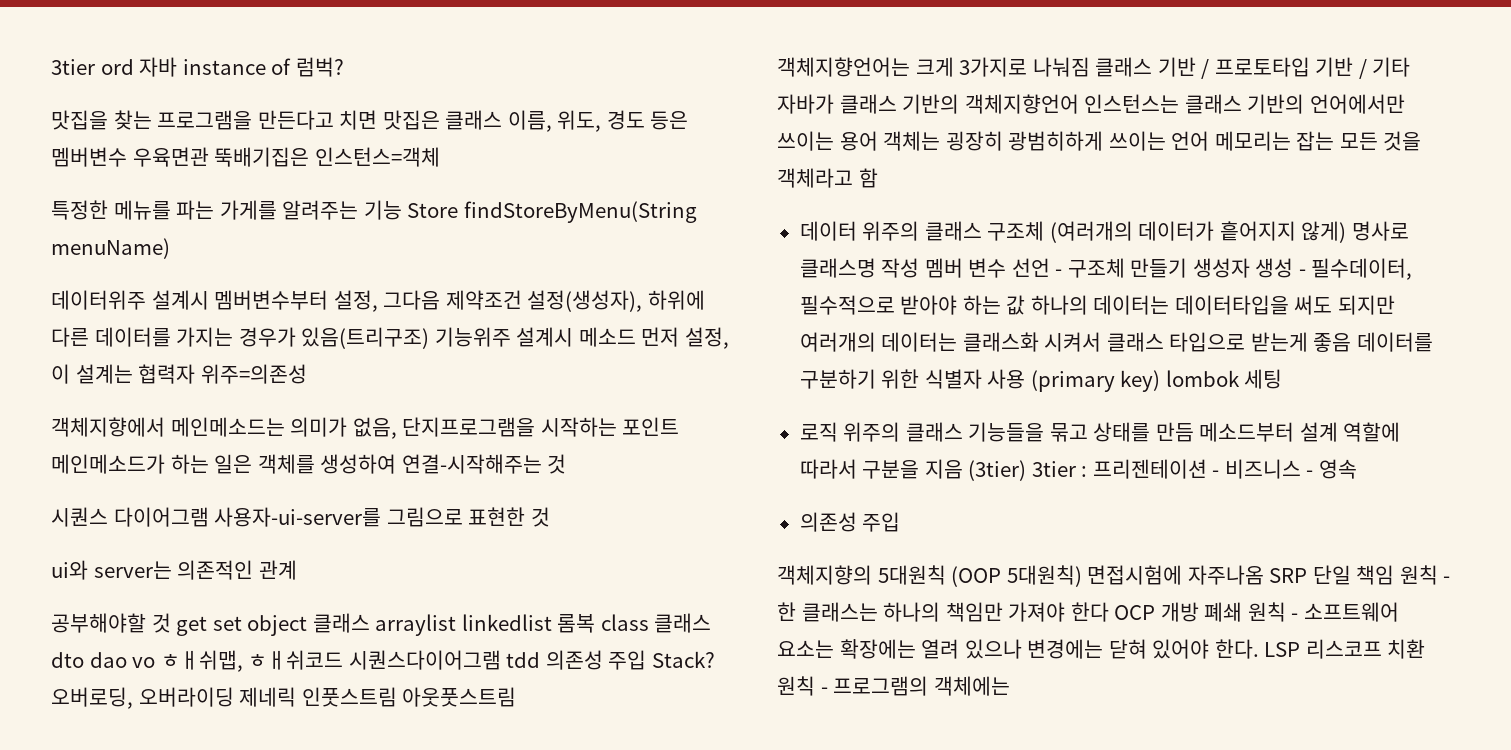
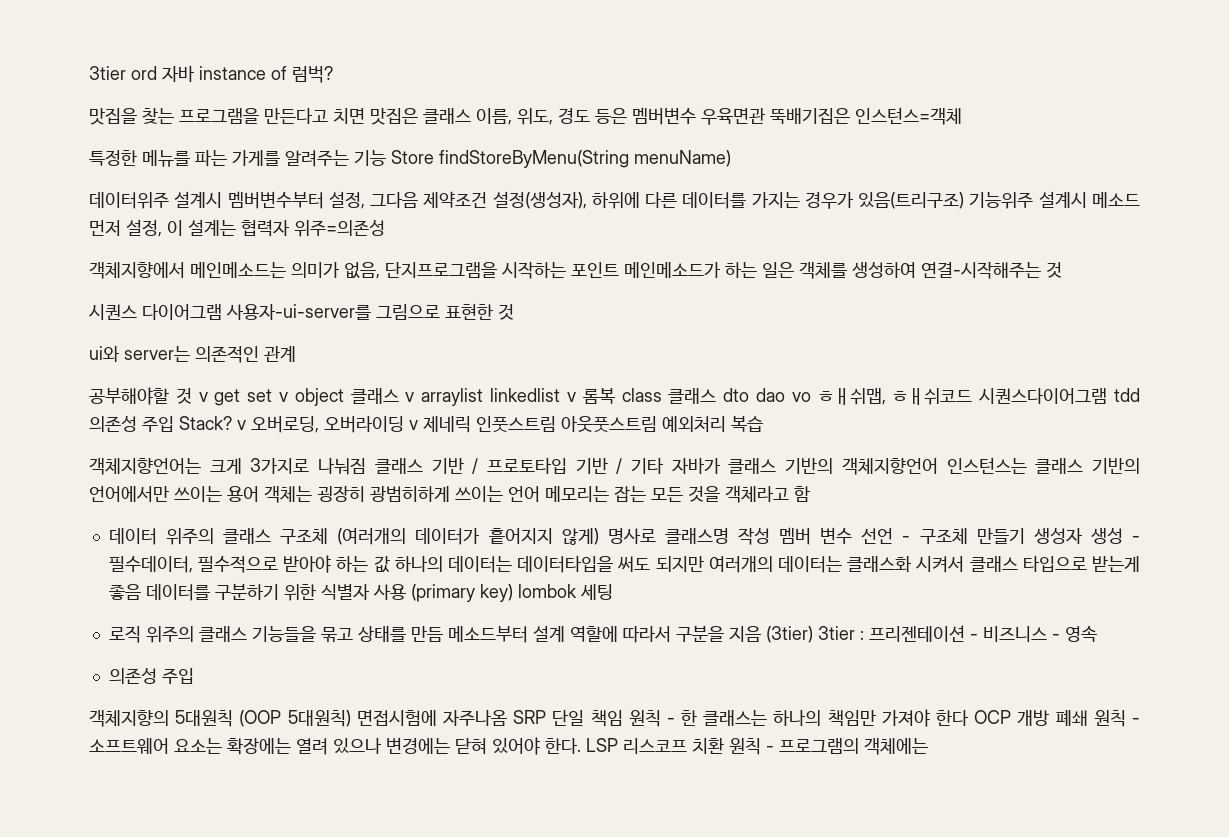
- 공부해야할 것 get set object 클래스 arraylist linkedlist 롬복 class 클래스 dto dao vo ㅎㅐ쉬맵, ㅎㅐ쉬코드 시퀀스다이어그램 tdd 의존성 주입 Stack? 오버로딩, 오버라이딩 제네릭 인풋스트림 아웃풋스트림
+ 공부해야할 것 v get set v object 클래스 v arraylist linkedlist v 롬복 class 클래스 dto dao vo ㅎㅐ쉬맵, ㅎㅐ쉬코드 시퀀스다이어그램 tdd 의존성 주입 Stack? v 오버로딩, 오버라이딩 v 제네릭 인풋스트림 아웃풋스트림 예외처리 복습

